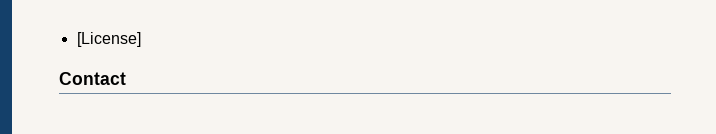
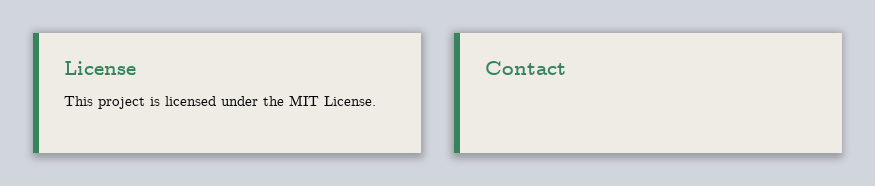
- [License]
+ License
+ This project is licensed under the MIT License.

